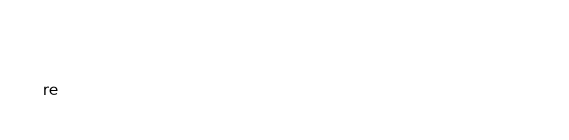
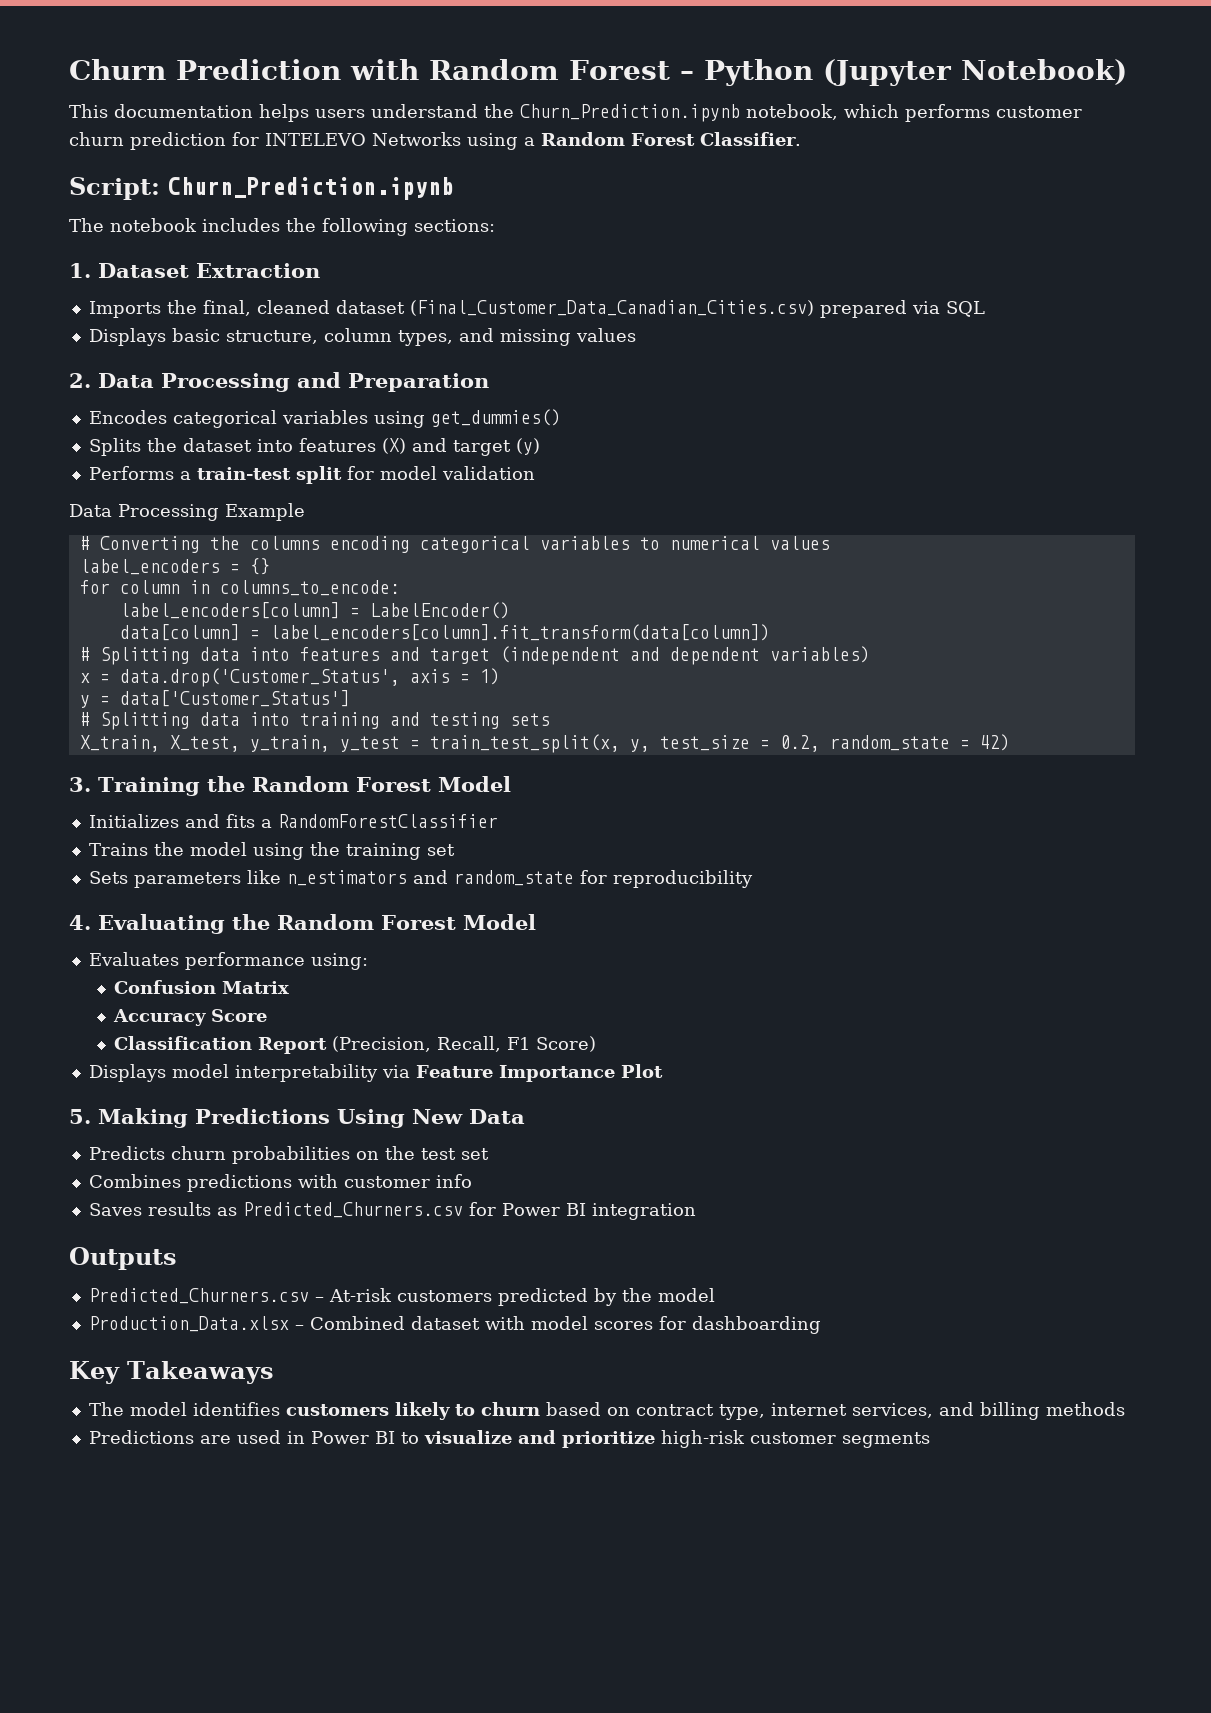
- re
+ Churn Prediction with Random Forest – Python (Jupyter Notebook)
+ This documentation helps users understand the Churn_Prediction.ipynb notebook, which performs customer churn prediction for INTELEVO Networks using a Random Forest Classifier.
+ Script: Churn_Prediction.ipynb
+ The notebook includes the following sections:
+ 1. Dataset Extraction
+ Imports the final, cleaned dataset (Final_Customer_Data_Canadian_Cities.csv) prepared via SQL
+ Displays basic structure, column types, and missing values
+ 2. Data Processing and Preparation
+ Encodes categorical variables using get_dummies()
+ Splits the dataset into features (X) and target (y)
+ Performs a train-test split for model validation
+ Data Processing Example
+ # Converting the columns encoding categorical variables to numerical values
+ label_encoders = {}
+ for column in columns_to_encode:
+ label_encoders[column] = LabelEncoder()
+ data[column] = label_encoders[column].fit_transform(data[column])
+ # Splitting data into features and target (independent and dependent variables)
+ x = data.drop('Customer_Status', axis = 1)
+ y = data['Customer_Status']
+ # Splitting data into training and testing sets
+ X_train, X_test, y_train, y_test = train_test_split(x, y, test_size = 0.2, random_state = 42)
+ 3. Training the Random Forest Model
+ Initializes and fits a RandomForestClassifier
+ Trains the model using the training set
+ Sets parameters like n_estimators and random_state for reproducibility
+ 4. Evaluating the Random Forest Model
+ Evaluates performance using:
+ Confusion Matrix
+ Accuracy Score
+ Classification Report (Precision, Recall, F1 Score)
+ Displays model interpretability via Feature Importance Plot
+ 5. Making Predictions Using New Data
+ Predicts churn probabilities on the test set
+ Combines predictions with customer info
+ Saves results as Predicted_Churners.csv for Power BI integration
+ Outputs
+ Predicted_Churners.csv – At-risk customers predicted by the model
+ Production_Data.xlsx – Combined dataset with model scores for dashboarding
+ Key Takeaways
+ The model identifies customers likely to churn based on contract type, internet services, and billing methods
+ Predictions are used in Power BI to visualize and prioritize high-risk customer segments

